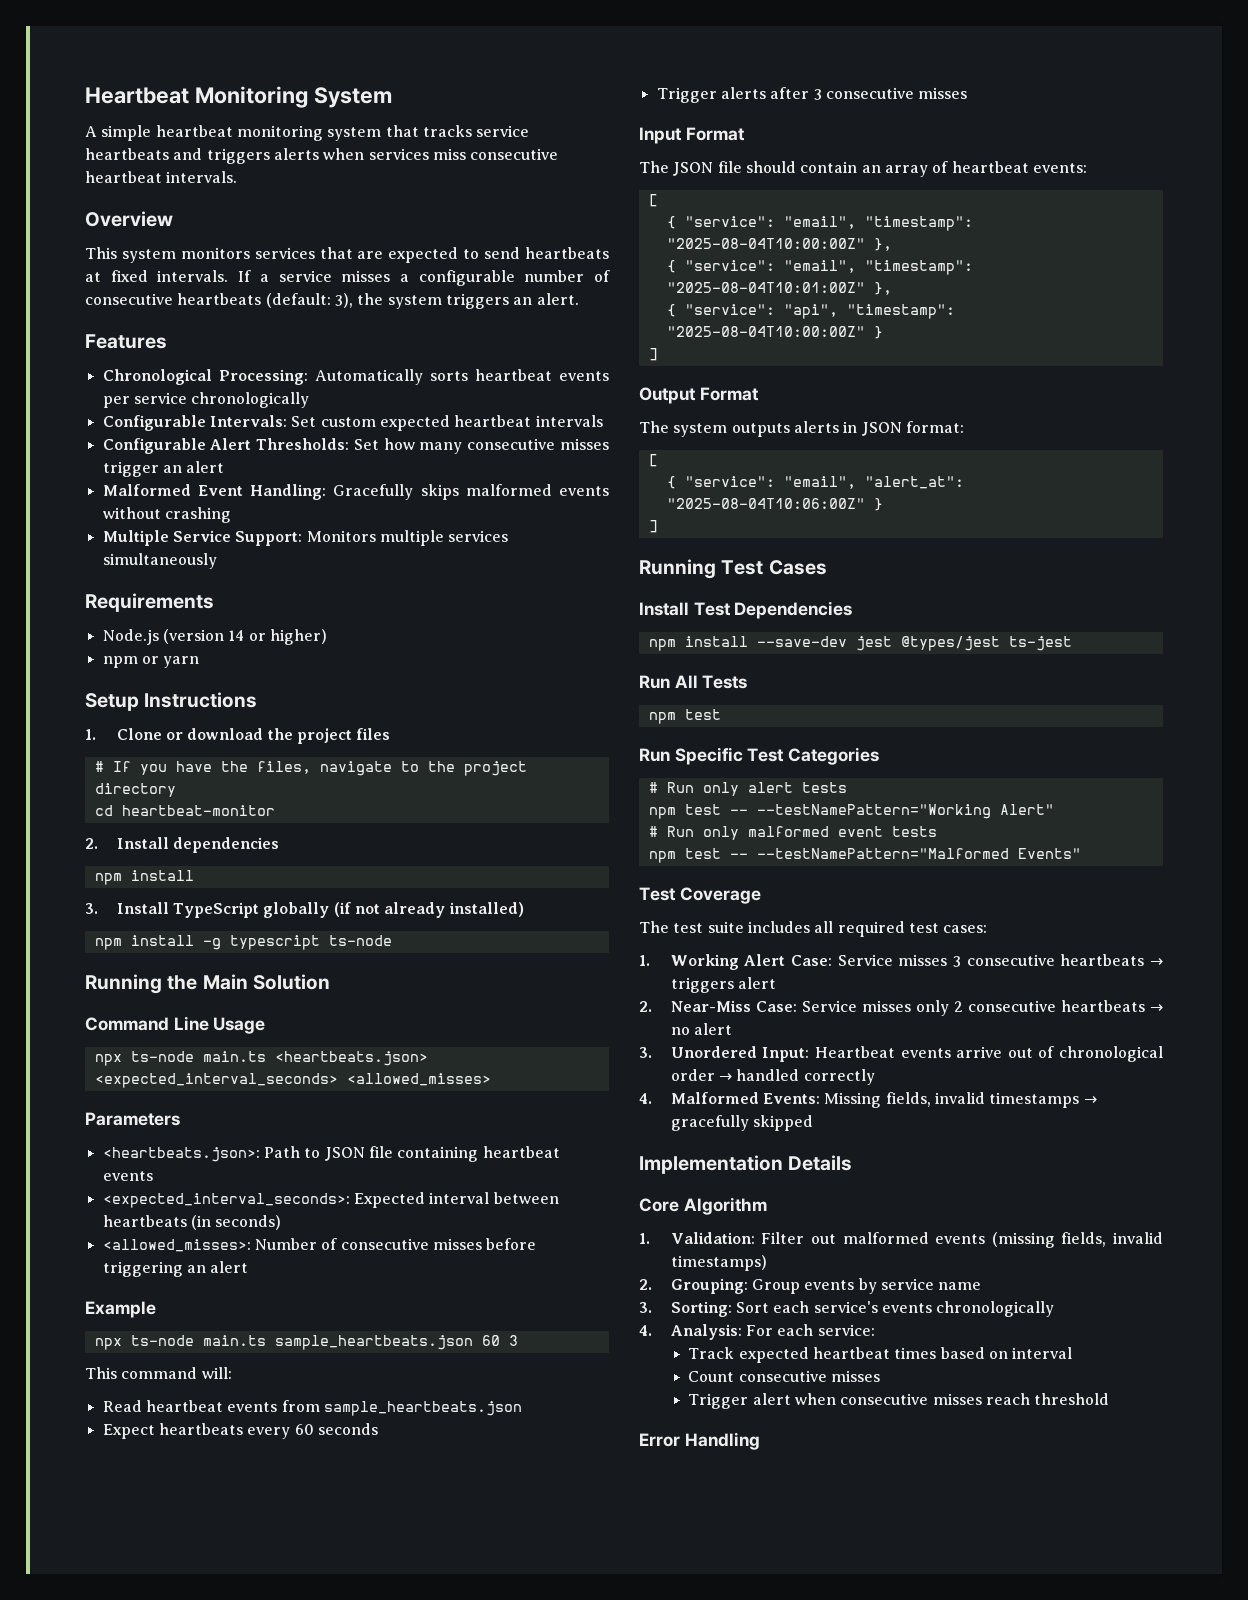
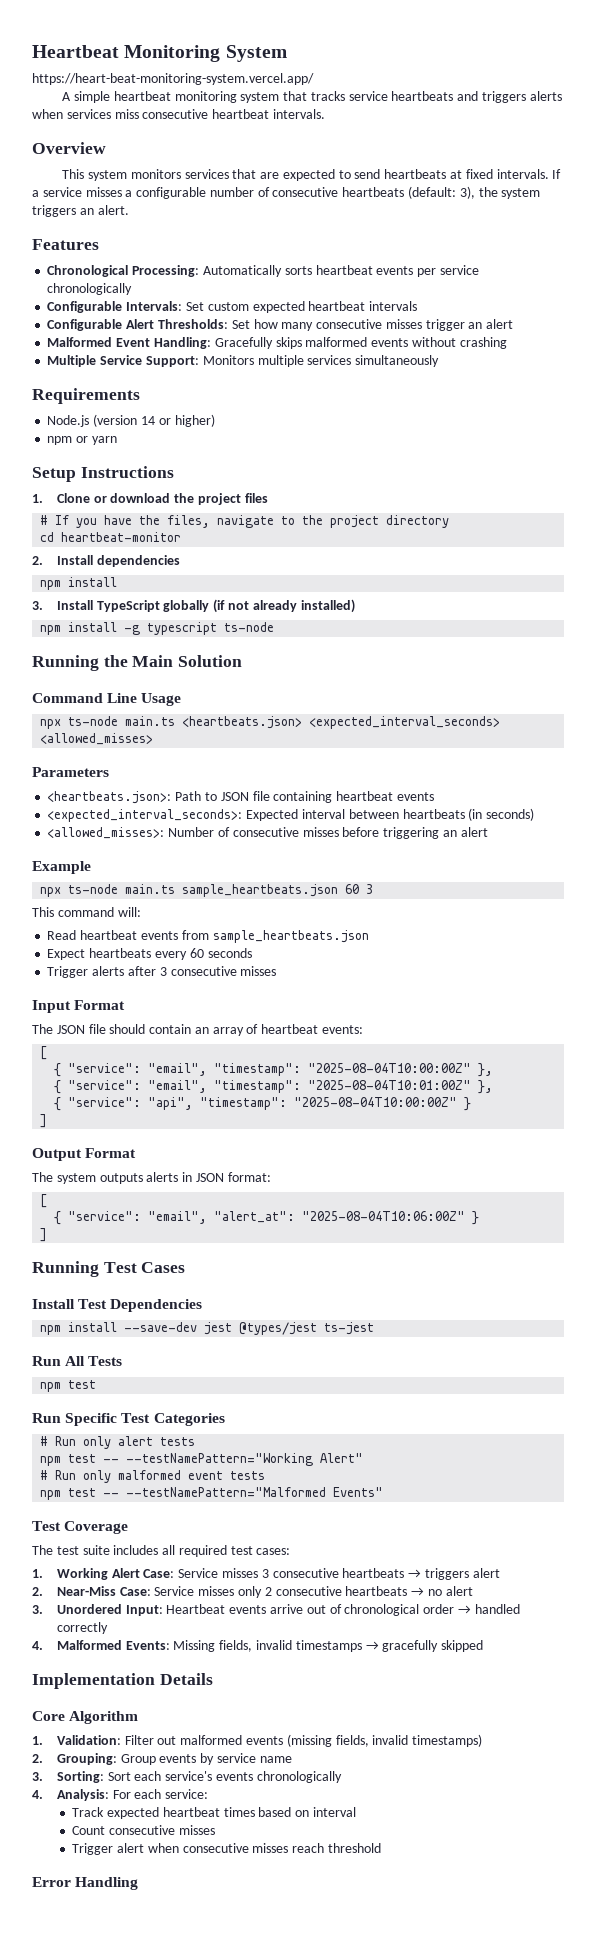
+ https://heart-beat-monitoring-system.vercel.app/

